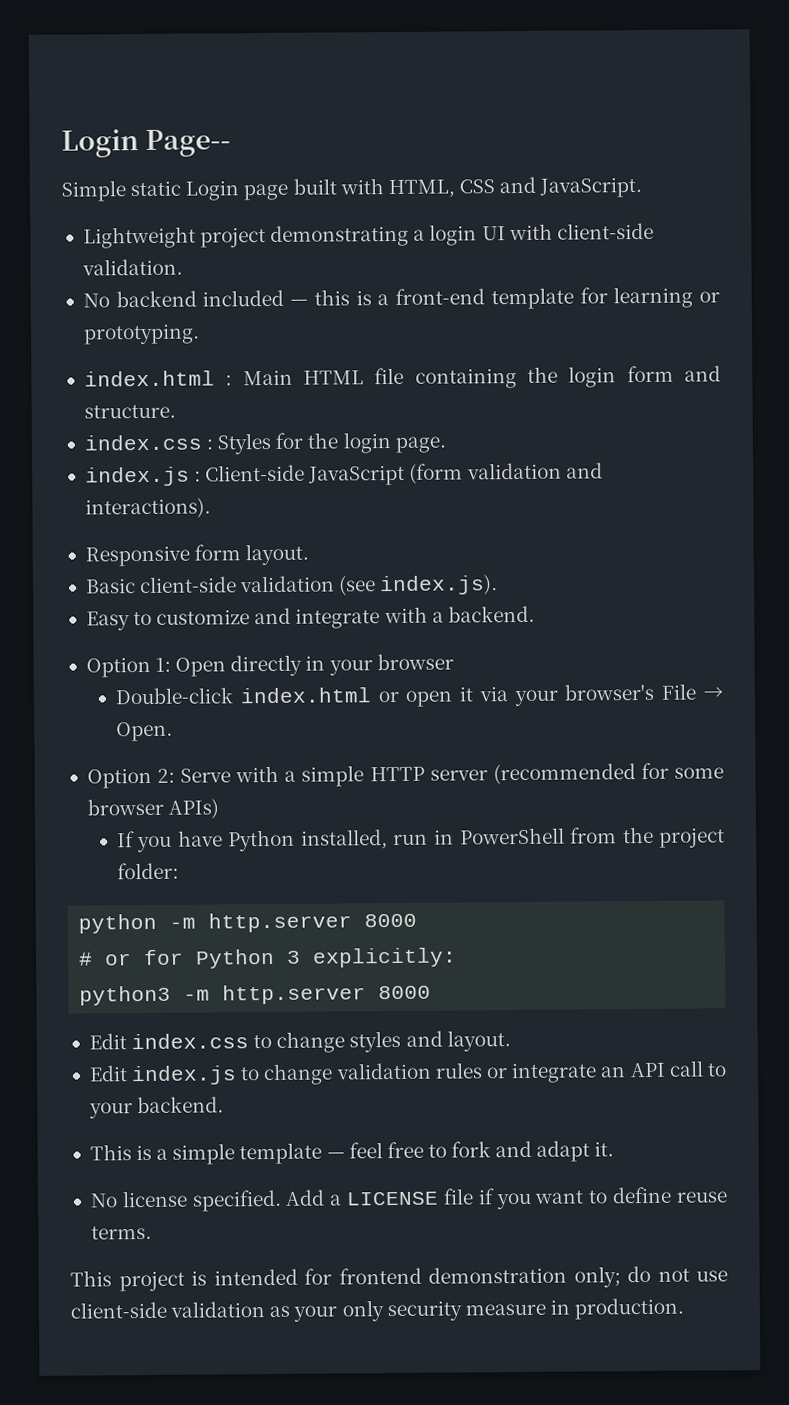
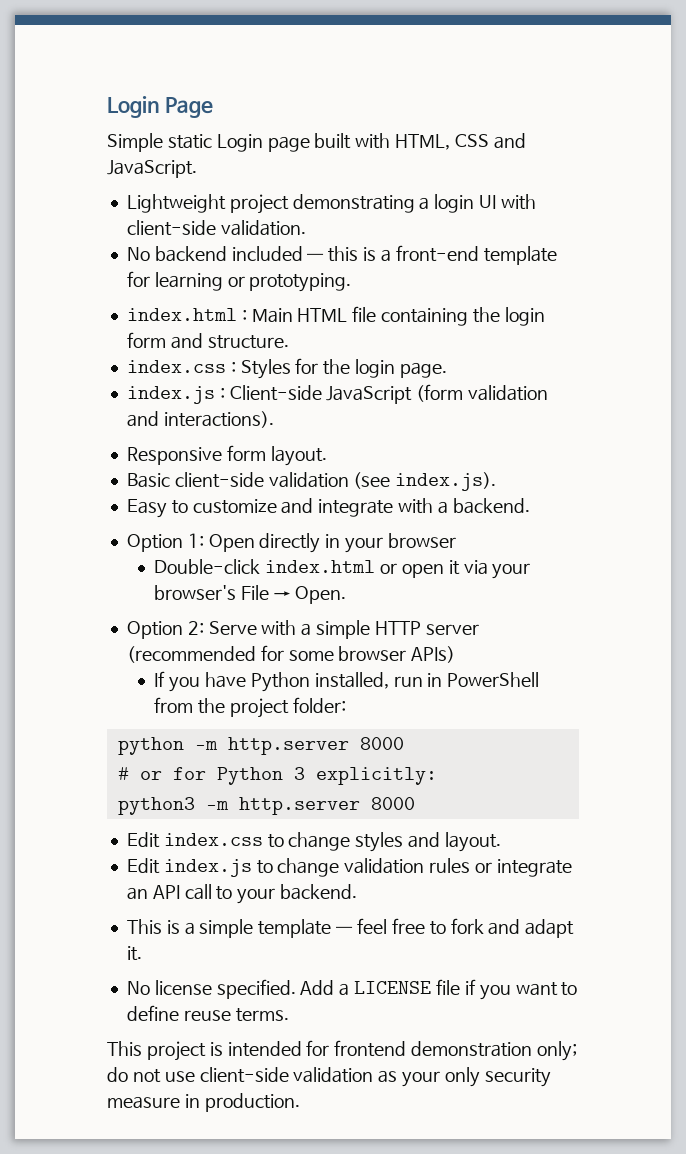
- Login Page--
+ Login Page

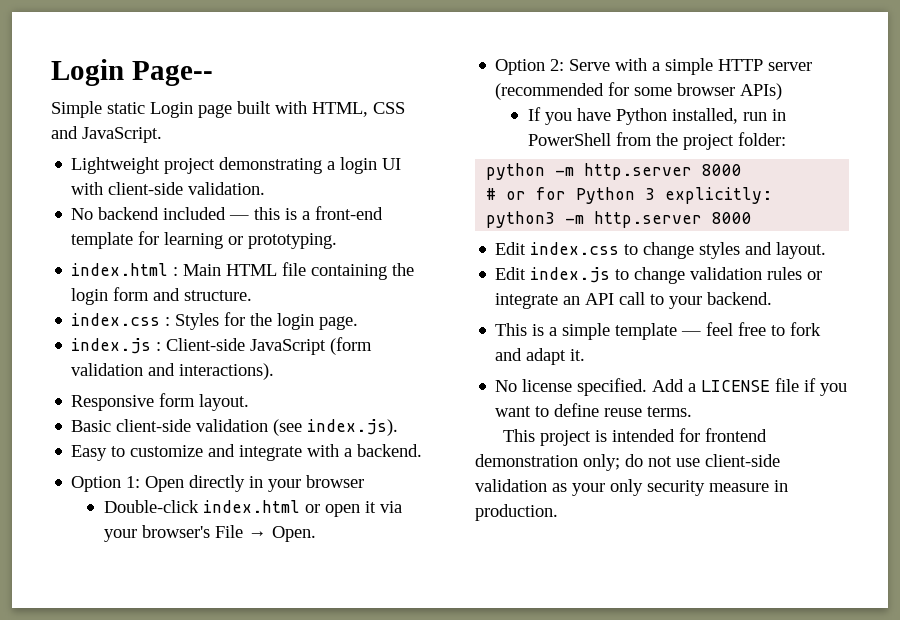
- Login Page
+ Login Page--

